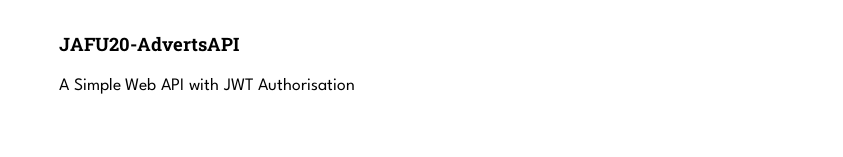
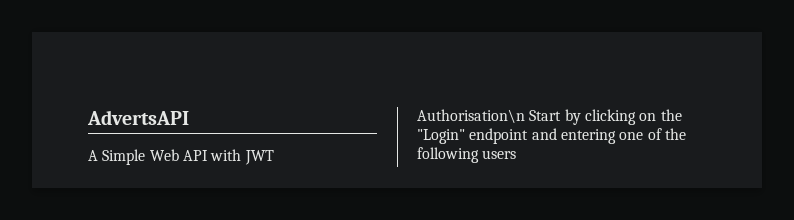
- JAFU20-AdvertsAPI
+ AdvertsAPI
- A Simple Web API with JWT Authorisation
+ A Simple Web API with JWT Authorisation\n Start by clicking on the "Login" endpoint and entering one of the following users

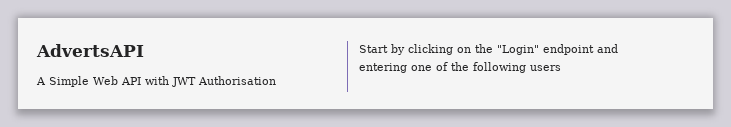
- A Simple Web API with JWT Authorisation\n Start by clicking on the "Login" endpoint and entering one of the following users
+ A Simple Web API with JWT Authorisation
+ Start by clicking on the "Login" endpoint and entering one of the following users

